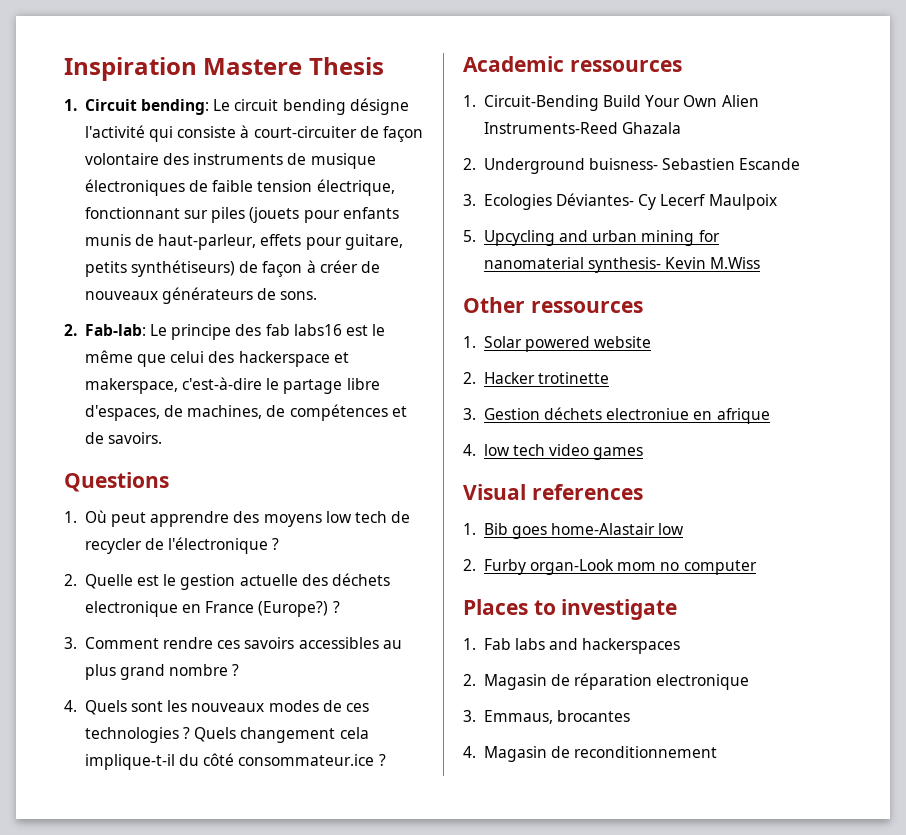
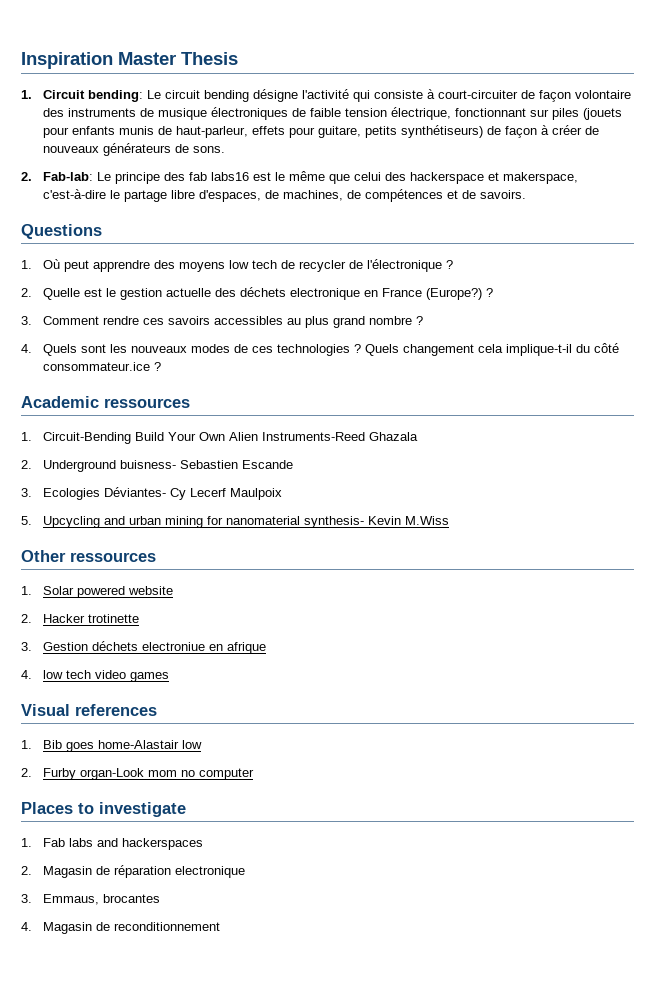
- Inspiration Mastere Thesis
+ Inspiration Master Thesis

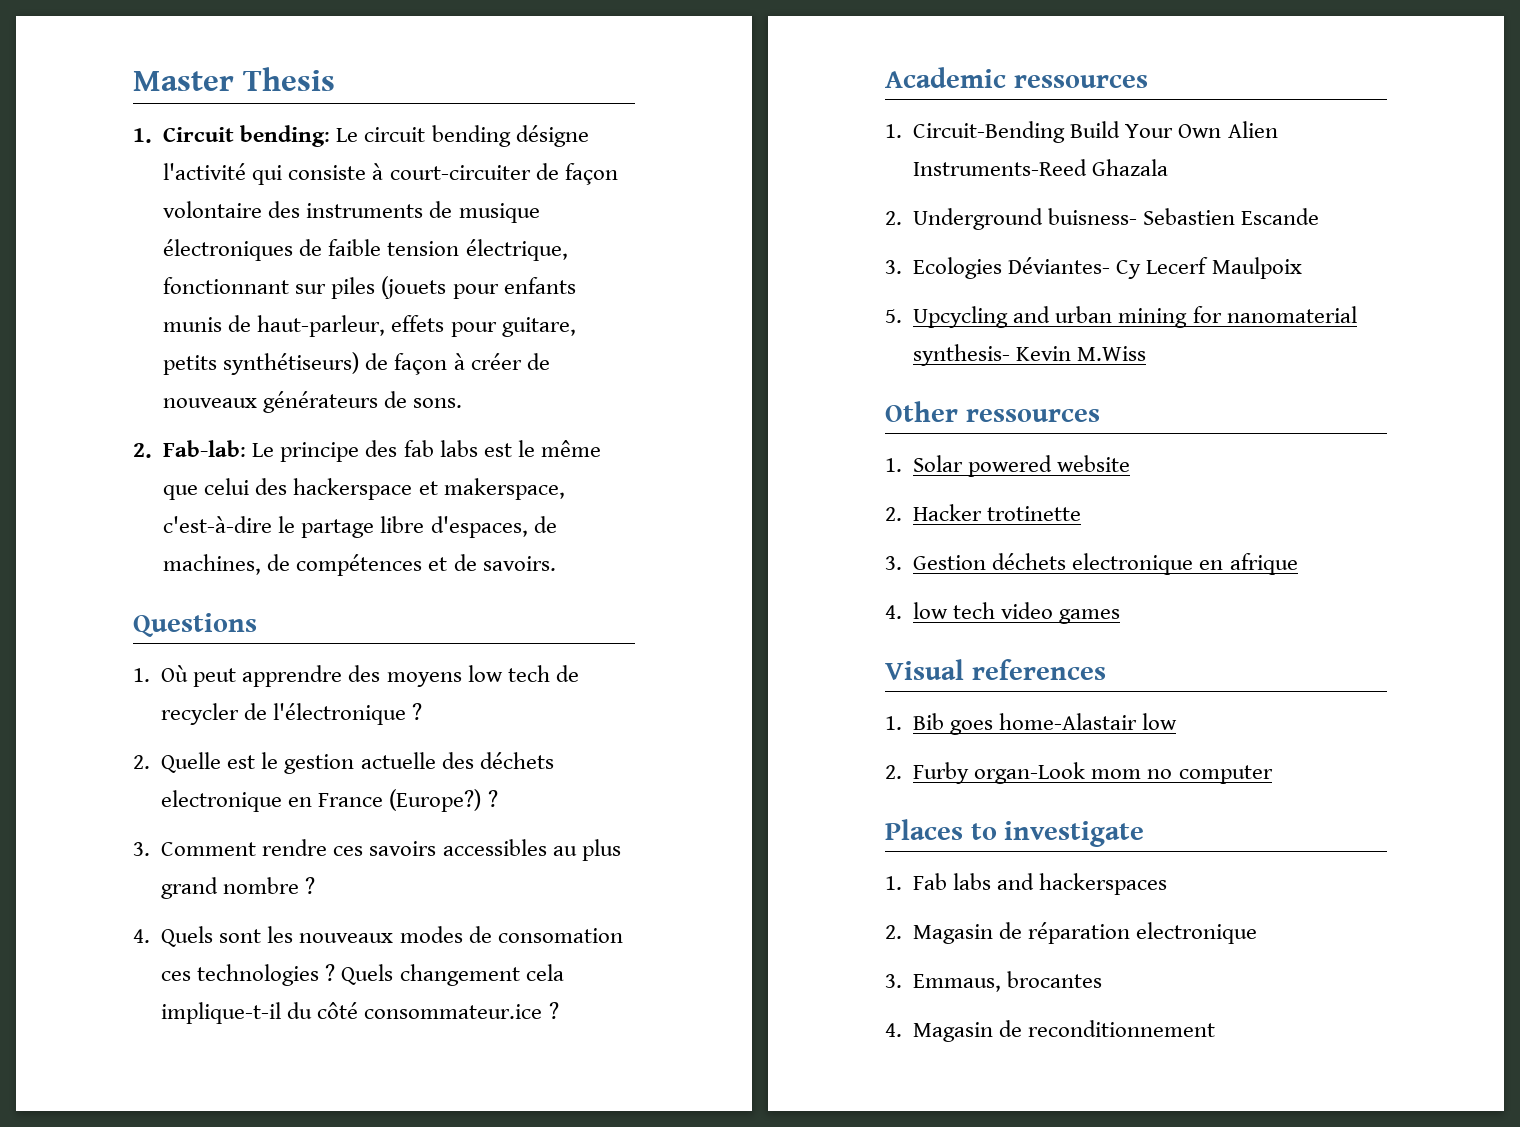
- Inspiration Master Thesis
+ Master Thesis
- 2. Fab-lab: Le principe des fab labs16 est le même que celui des hackerspace et makerspace, c'est-à-dire le partage libre d'espaces, de machines, de compétences et de savoirs.
+ 2. Fab-lab: Le principe des fab labs est le même que celui des hackerspace et makerspace, c'est-à-dire le partage libre d'espaces, de machines, de compétences et de savoirs.
- 4. Quels sont les nouveaux modes de ces technologies ?
+ 4. Quels sont les nouveaux modes de consomation ces technologies ?
- 3. Gestion déchets electroniue en afrique
+ 3. Gestion déchets electronique en afrique

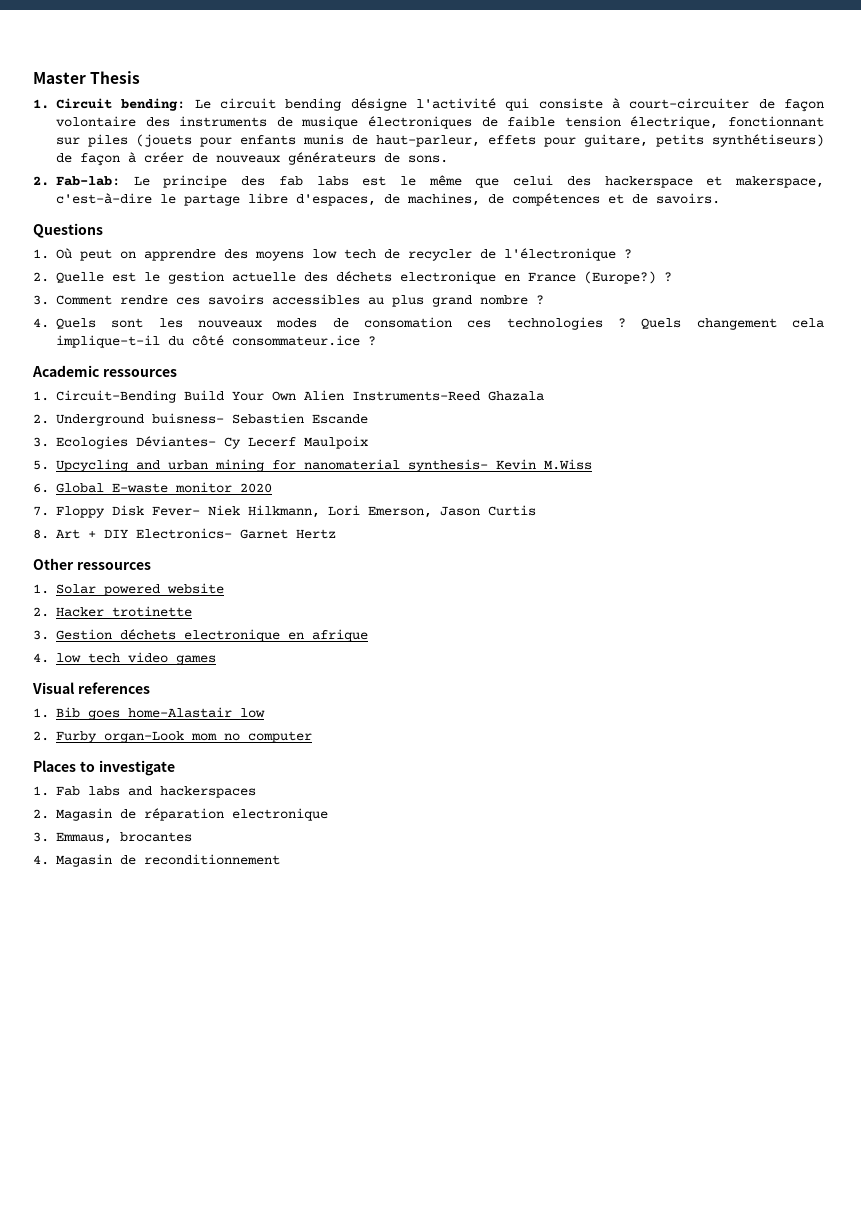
- 1. Où peut apprendre des moyens low tech de recycler de l'électronique ?
+ 1. Où peut on apprendre des moyens low tech de recycler de l'électronique ?
+ 6. Global E-waste monitor 2020
+ 7. Floppy Disk Fever- Niek Hilkmann, Lori Emerson, Jason Curtis
+ 8. Art + DIY Electronics- Garnet Hertz

